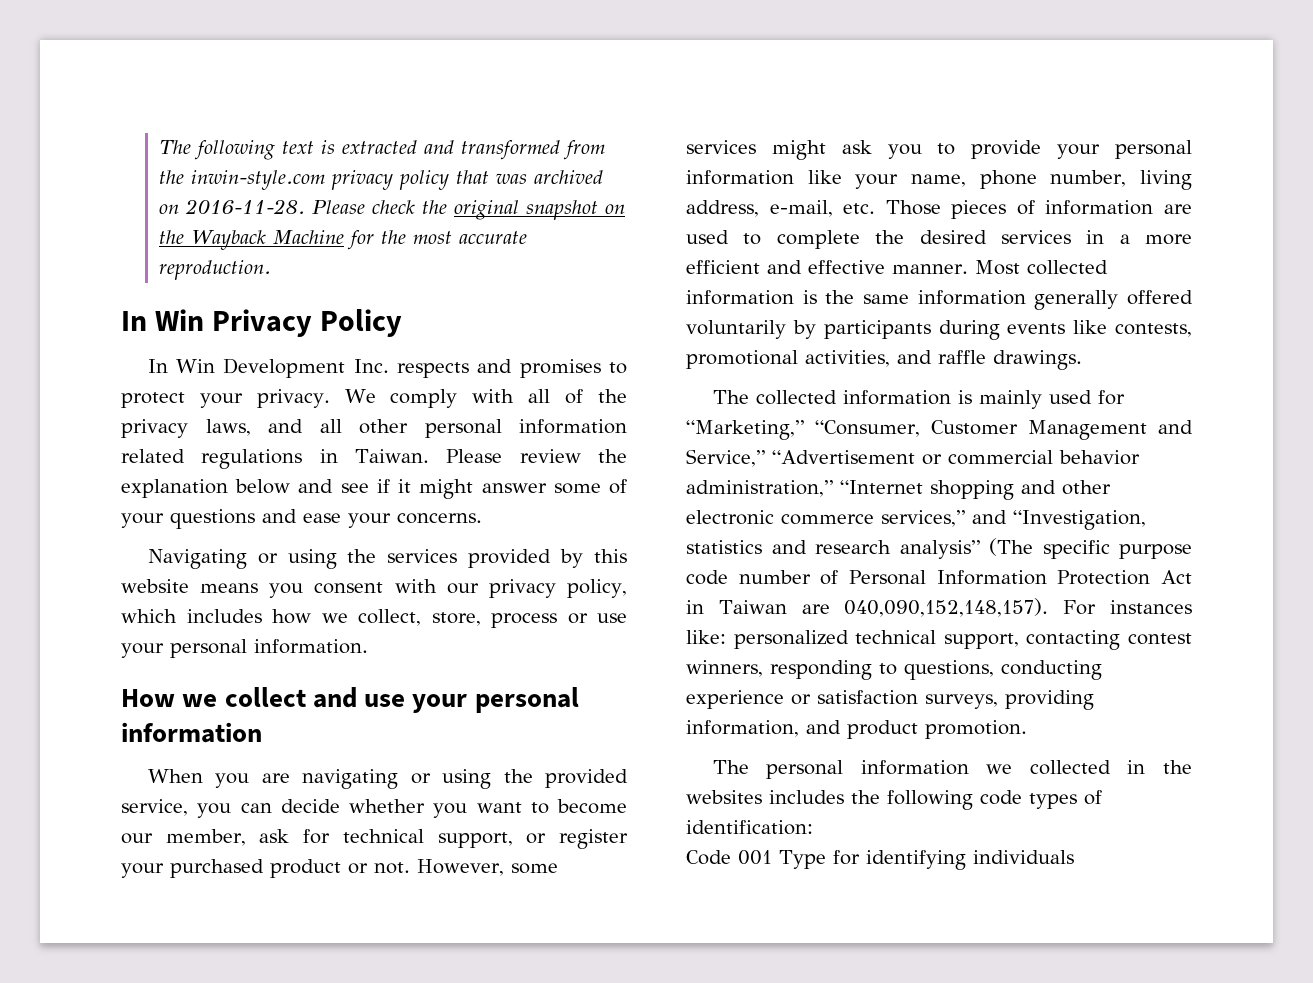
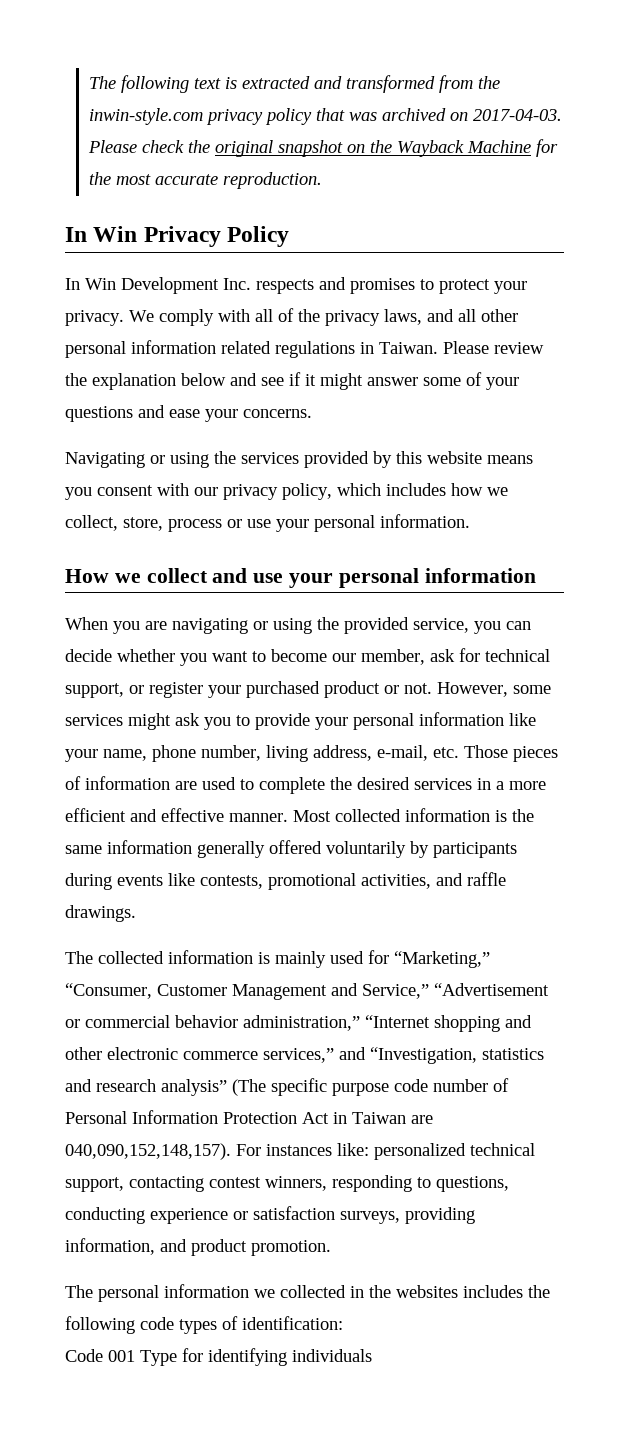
- The following text is extracted and transformed from the inwin-style.com privacy policy that was archived on 2016-11-28.
+ The following text is extracted and transformed from the inwin-style.com privacy policy that was archived on 2017-04-03.

